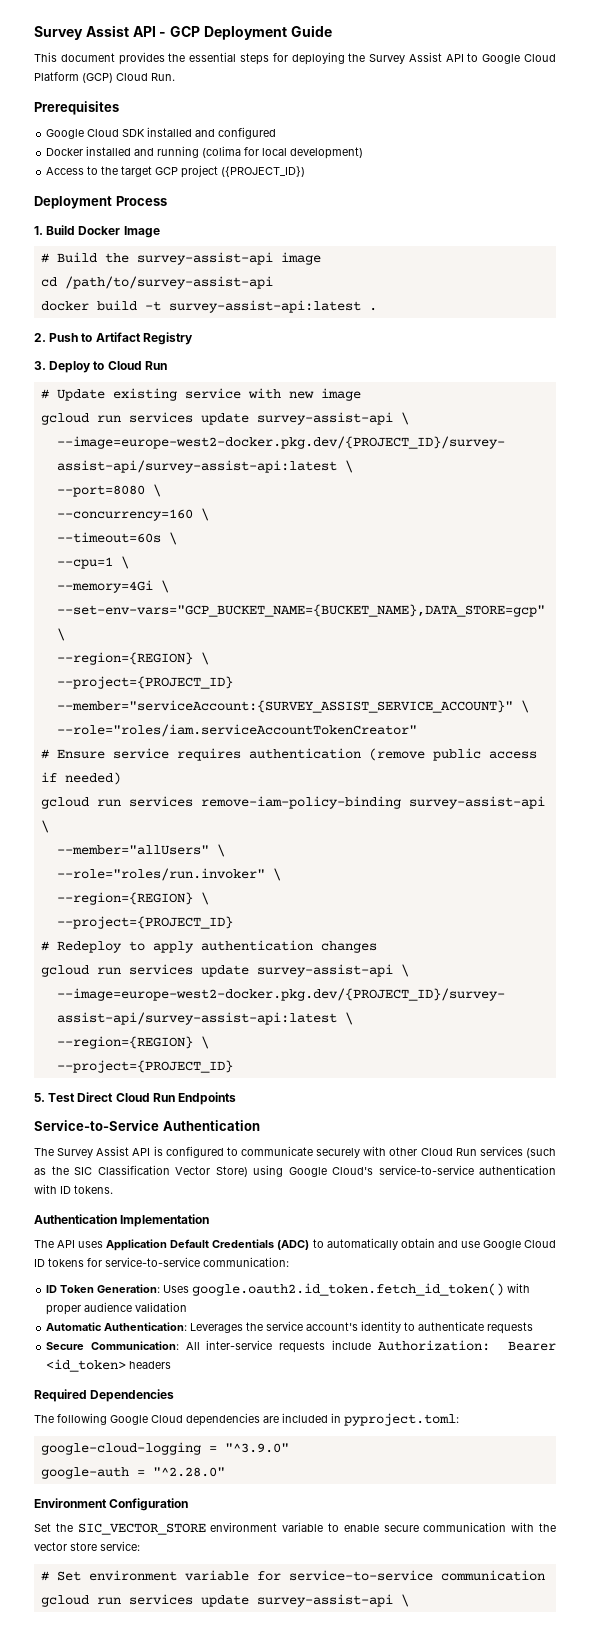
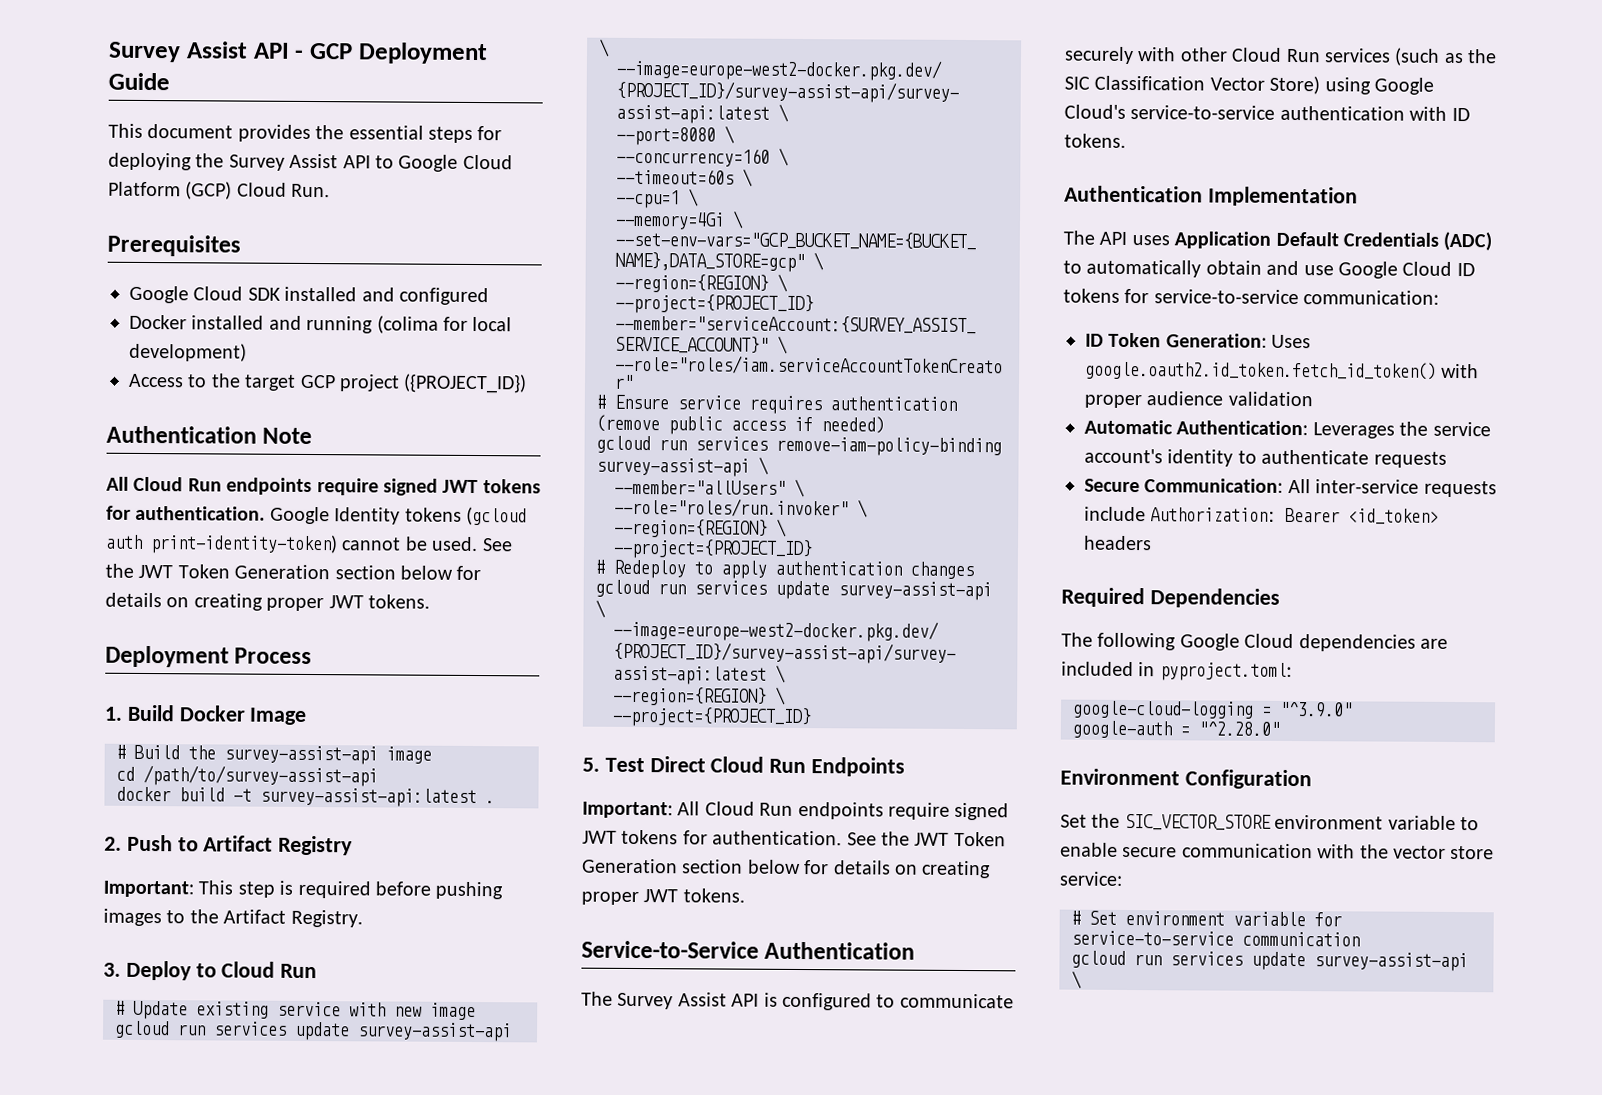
+ Authentication Note
+ All Cloud Run endpoints require signed JWT tokens for authentication. Google Identity tokens (gcloud auth print-identity-token) cannot be used. See the JWT Token Generation section below for details on creating proper JWT tokens.
+ Important: This step is required before pushing images to the Artifact Registry.
+ Important: All Cloud Run endpoints require signed JWT tokens for authentication. See the JWT Token Generation section below for details on creating proper JWT tokens.

